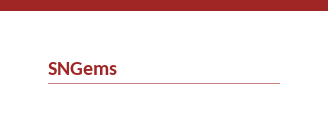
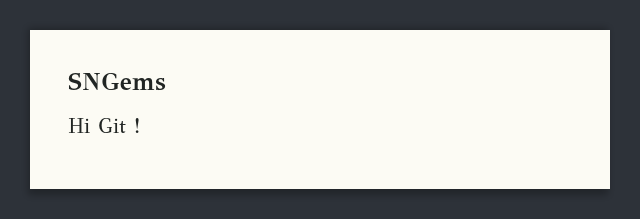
+ Hi Git !

